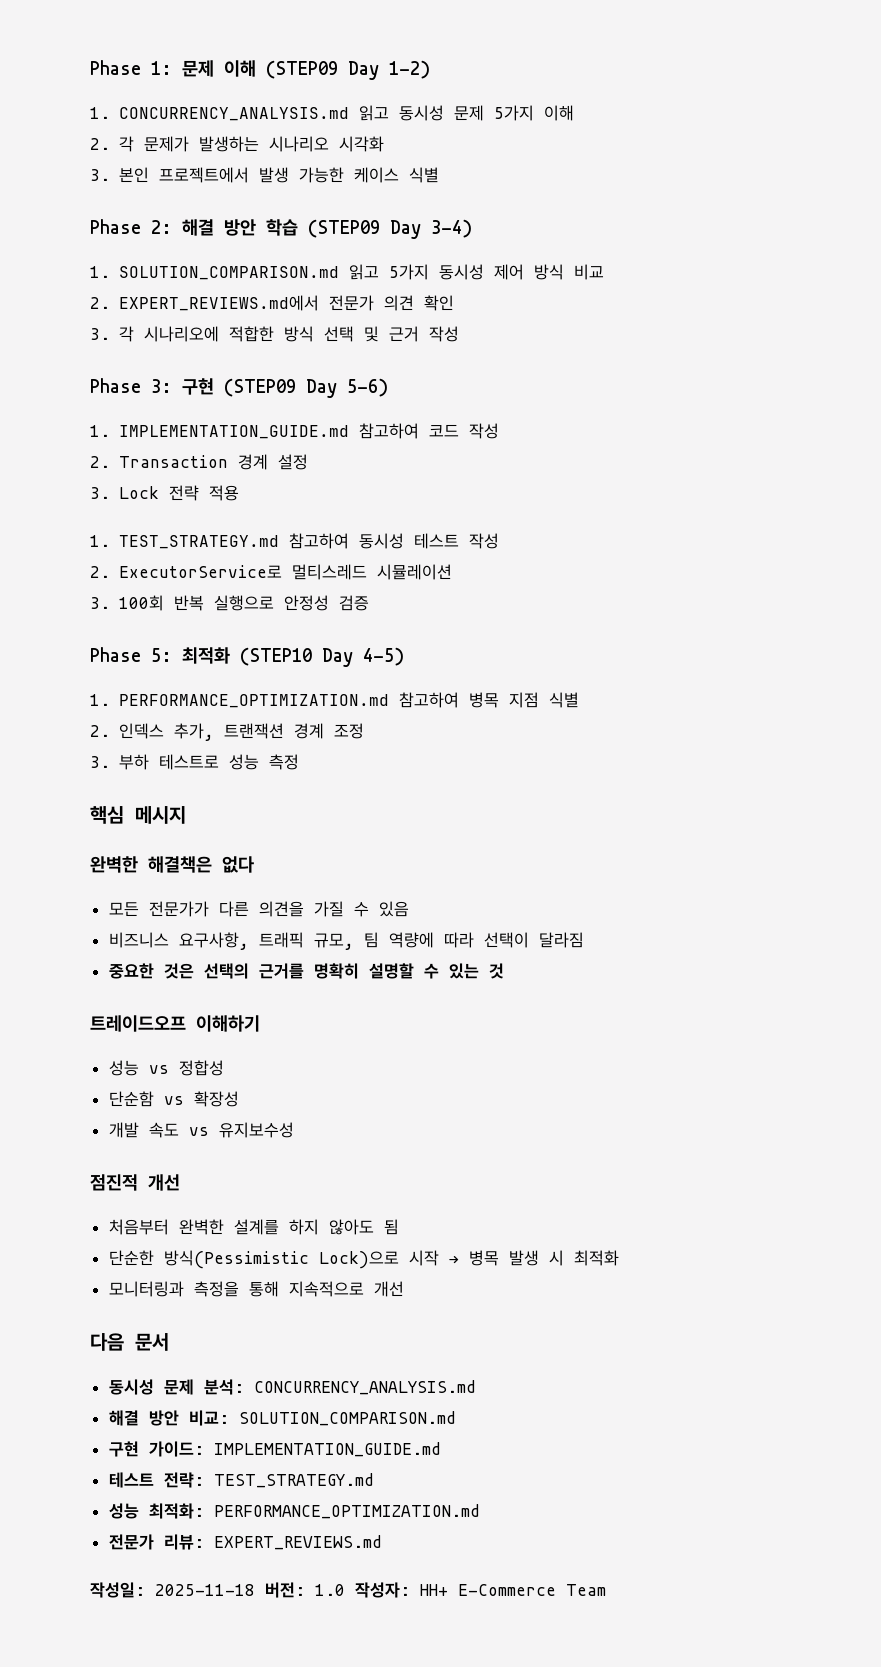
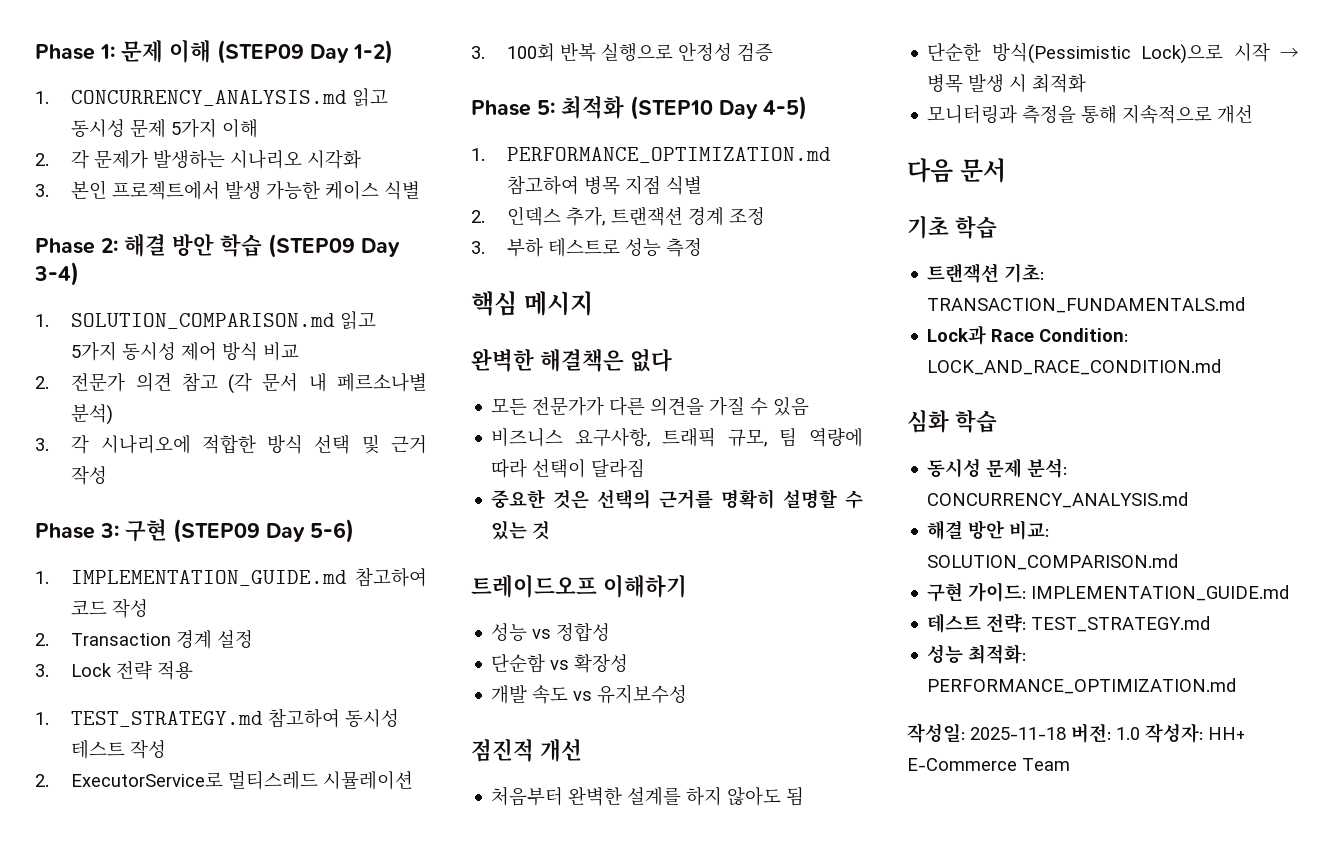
- 2. EXPERT_REVIEWS.md에서 전문가 의견 확인
+ 2. 전문가 의견 참고 (각 문서 내 페르소나별 분석)
+ 기초 학습
+ 트랜잭션 기초: TRANSACTION_FUNDAMENTALS.md
+ Lock과 Race Condition: LOCK_AND_RACE_CONDITION.md
+ 심화 학습
- 전문가 리뷰: EXPERT_REVIEWS.md

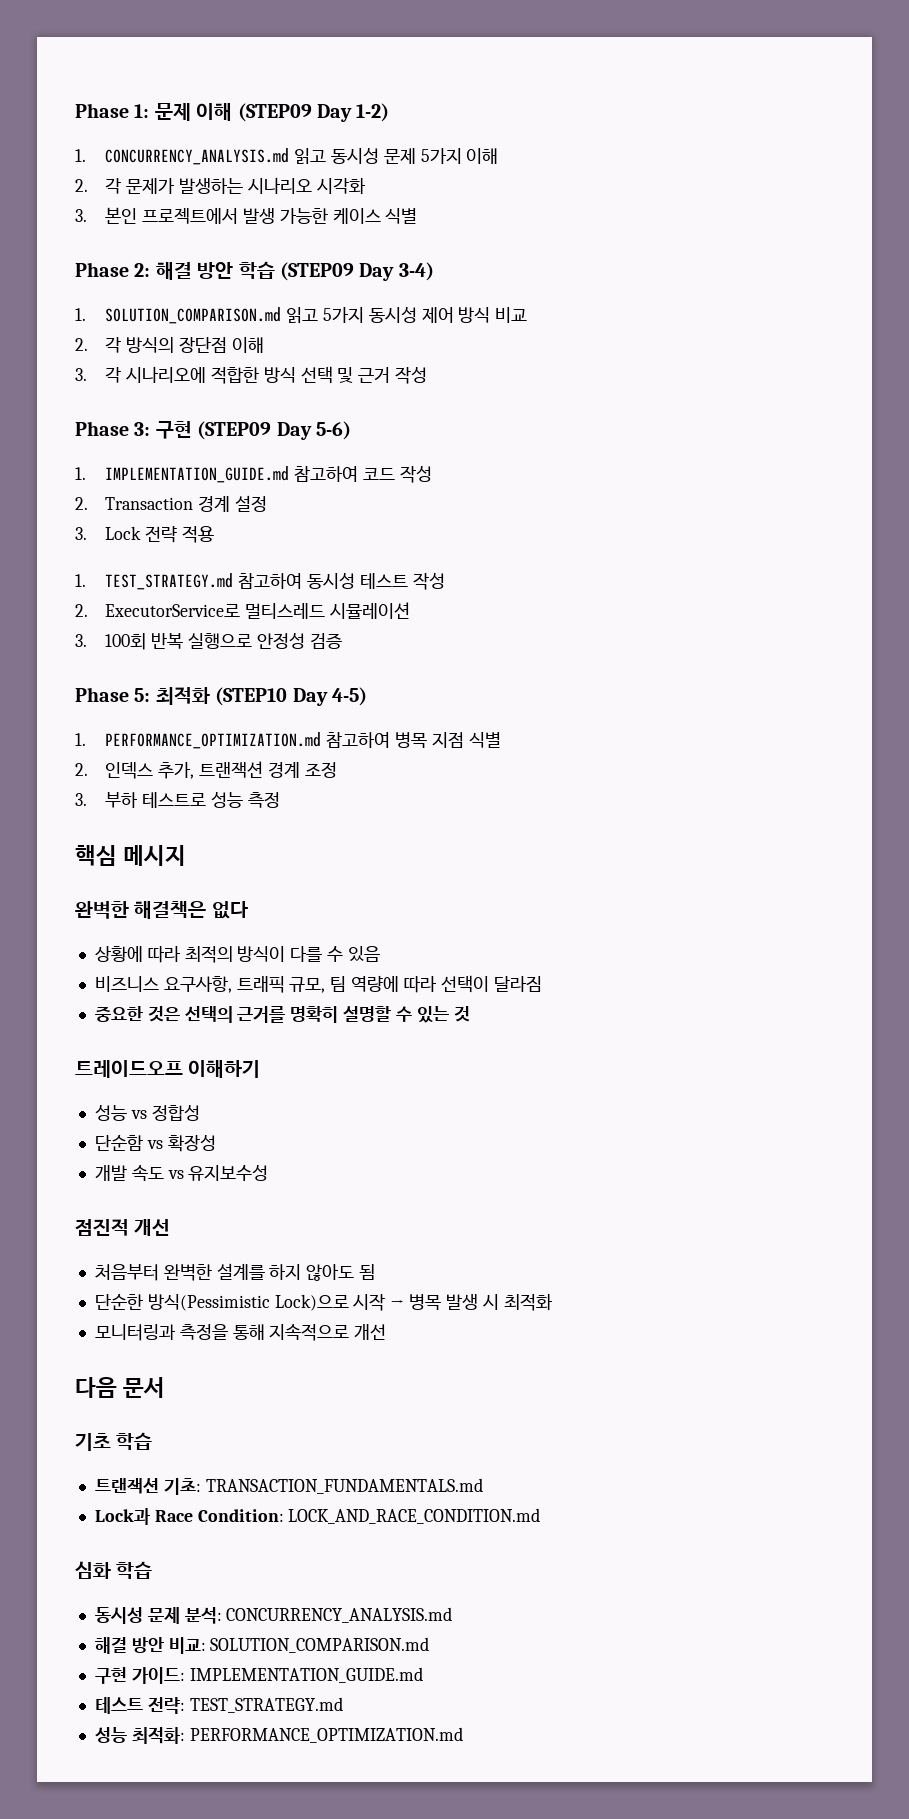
- 2. 전문가 의견 참고 (각 문서 내 페르소나별 분석)
+ 2. 각 방식의 장단점 이해
- 모든 전문가가 다른 의견을 가질 수 있음
+ 상황에 따라 최적의 방식이 다를 수 있음
- 작성일: 2025-11-18 버전: 1.0 작성자: HH+ E-Commerce Team

